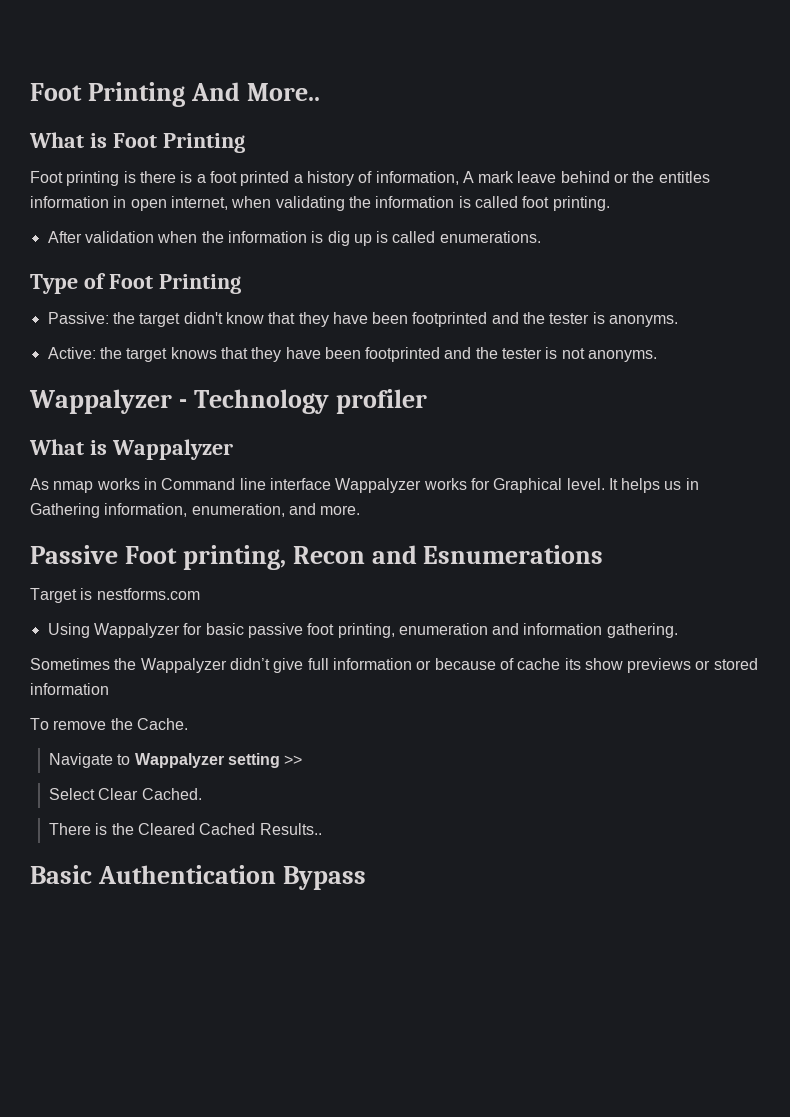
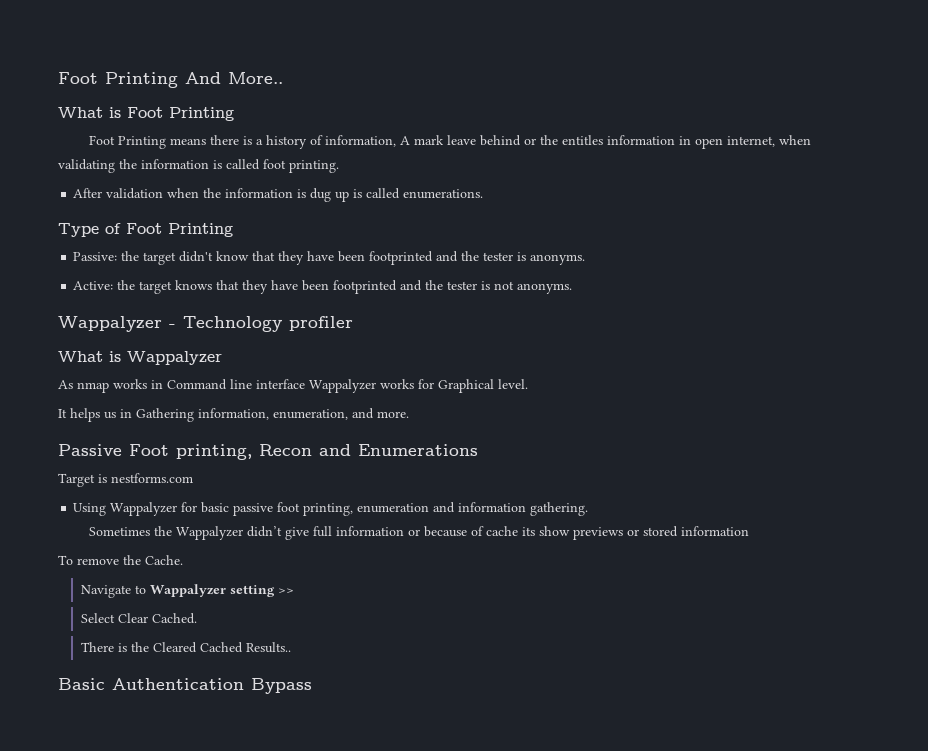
- Foot printing is there is a foot printed a history of information, A mark leave behind or the entitles information in open internet, when validating the information is called foot printing.
+ Foot Printing means there is a history of information, A mark leave behind or the entitles information in open internet, when validating the information is called foot printing.
- After validation when the information is dig up is called enumerations.
+ After validation when the information is dug up is called enumerations.
- As nmap works in Command line interface Wappalyzer works for Graphical level. It helps us in Gathering information, enumeration, and more.
+ As nmap works in Command line interface Wappalyzer works for Graphical level.
+ It helps us in Gathering information, enumeration, and more.
- Passive Foot printing, Recon and Esnumerations
+ Passive Foot printing, Recon and Enumerations

